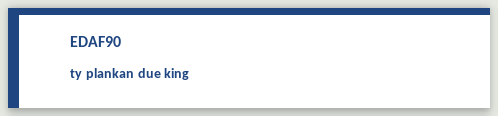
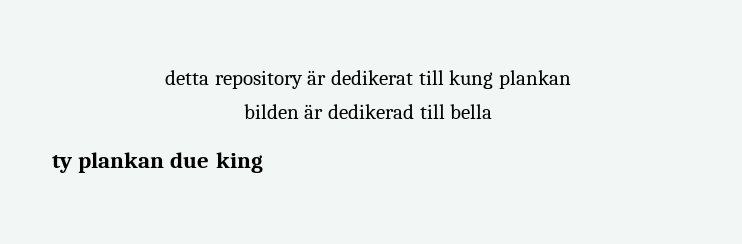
- EDAF90
+ detta repository är dedikerat till kung plankan
+ bilden är dedikerad till bella

